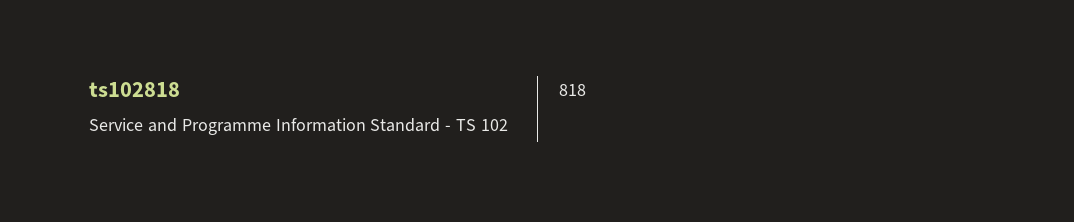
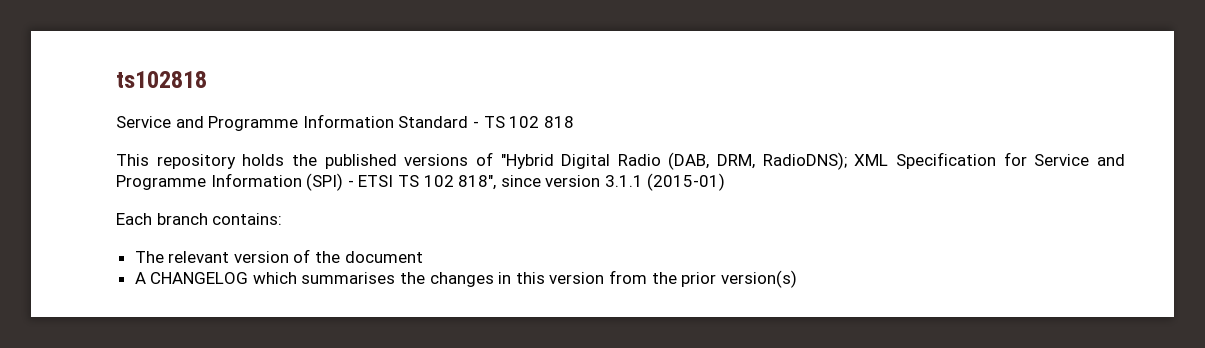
+ This repository holds the published versions of "Hybrid Digital Radio (DAB, DRM, RadioDNS); XML Specification for Service and Programme Information (SPI) - ETSI TS 102 818", since version 3.1.1 (2015-01)
+ Each branch contains:
+ The relevant version of the document
+ A CHANGELOG which summarises the changes in this version from the prior version(s)

